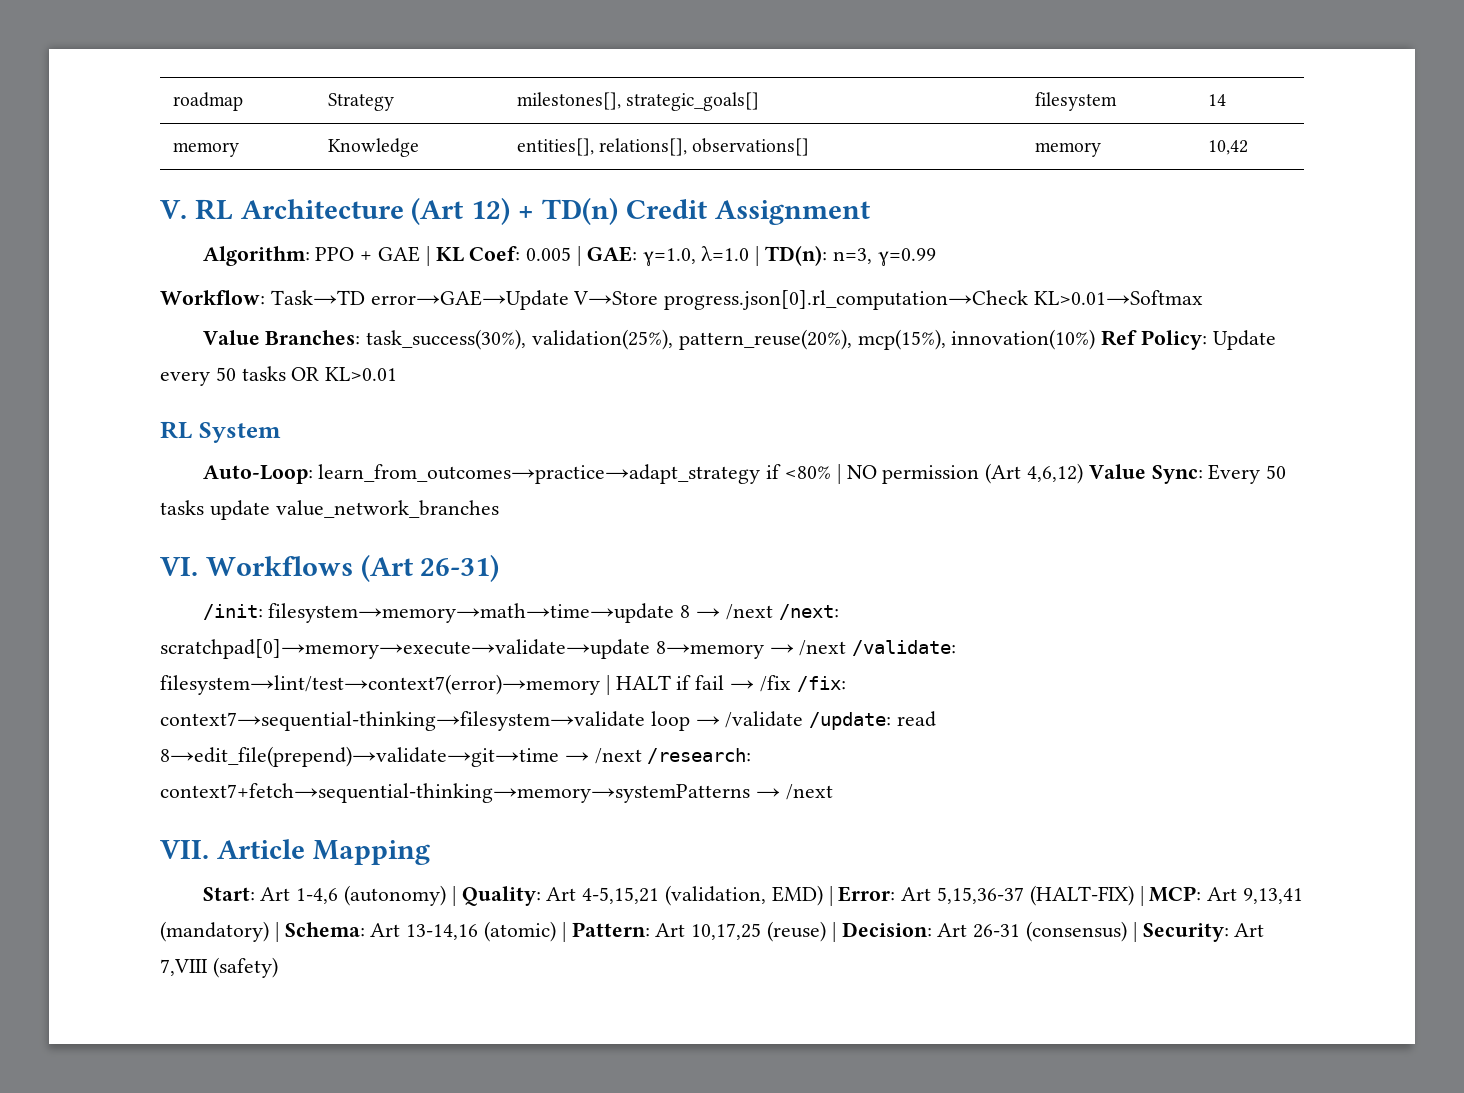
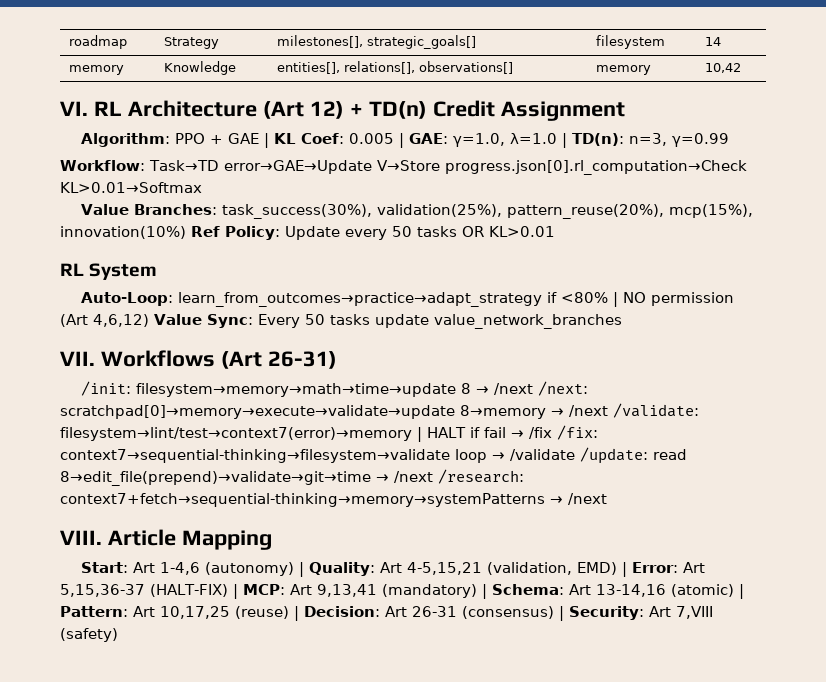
- V. RL Architecture (Art 12) + TD(n) Credit Assignment
+ VI. RL Architecture (Art 12) + TD(n) Credit Assignment
- VI. Workflows (Art 26-31)
+ VII. Workflows (Art 26-31)
- VII. Article Mapping
+ VIII. Article Mapping

